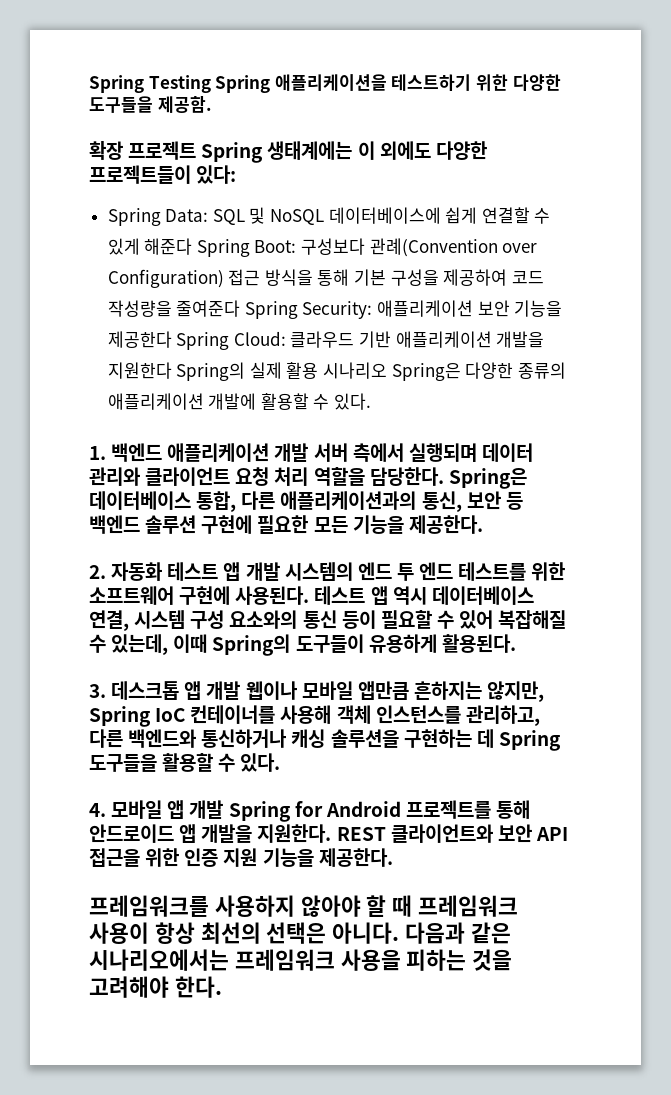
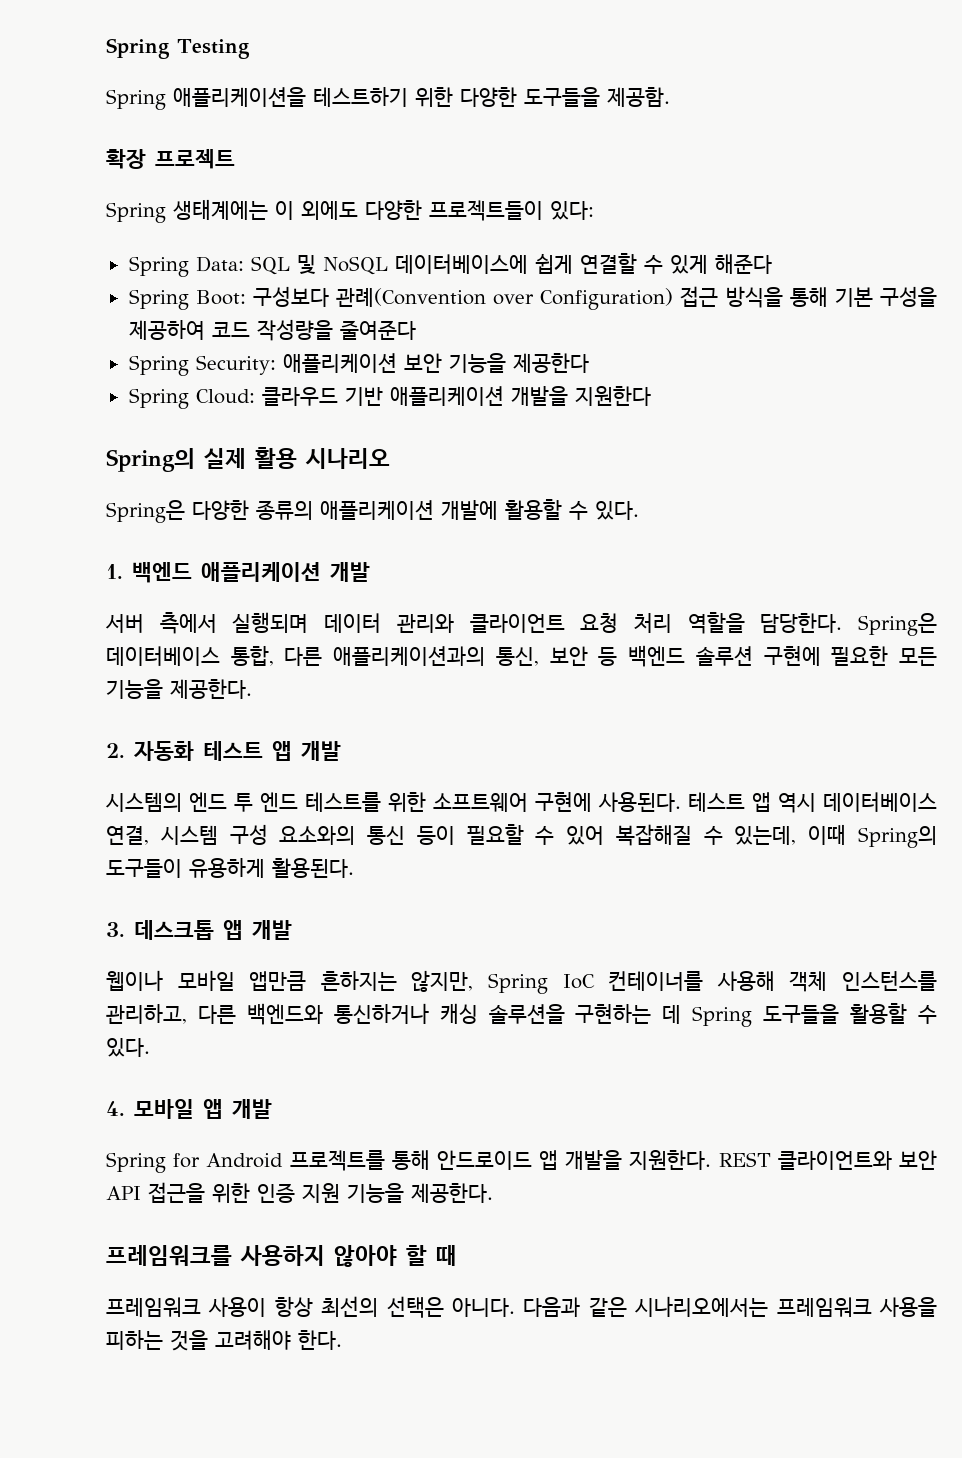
- Spring Testing Spring 애플리케이션을 테스트하기 위한 다양한 도구들을 제공함.
+ Spring Testing
+ Spring 애플리케이션을 테스트하기 위한 다양한 도구들을 제공함.
- 확장 프로젝트 Spring 생태계에는 이 외에도 다양한 프로젝트들이 있다:
+ 확장 프로젝트
+ Spring 생태계에는 이 외에도 다양한 프로젝트들이 있다:
- Spring Data: SQL 및 NoSQL 데이터베이스에 쉽게 연결할 수 있게 해준다 Spring Boot: 구성보다 관례(Convention over Configuration) 접근 방식을 통해 기본 구성을 제공하여 코드 작성량을 줄여준다 Spring Security: 애플리케이션 보안 기능을 제공한다 Spring Cloud: 클라우드 기반 애플리케이션 개발을 지원한다 Spring의 실제 활용 시나리오 Spring은 다양한 종류의 애플리케이션 개발에 활용할 수 있다.
+ Spring Data: SQL 및 NoSQL 데이터베이스에 쉽게 연결할 수 있게 해준다
+ Spring Boot: 구성보다 관례(Convention over Configuration) 접근 방식을 통해 기본 구성을 제공하여 코드 작성량을 줄여준다
+ Spring Security: 애플리케이션 보안 기능을 제공한다
+ Spring Cloud: 클라우드 기반 애플리케이션 개발을 지원한다
+ Spring의 실제 활용 시나리오
+ Spring은 다양한 종류의 애플리케이션 개발에 활용할 수 있다.
- 1. 백엔드 애플리케이션 개발 서버 측에서 실행되며 데이터 관리와 클라이언트 요청 처리 역할을 담당한다.
+ 1. 백엔드 애플리케이션 개발
+ 서버 측에서 실행되며 데이터 관리와 클라이언트 요청 처리 역할을 담당한다.
- 2. 자동화 테스트 앱 개발 시스템의 엔드 투 엔드 테스트를 위한 소프트웨어 구현에 사용된다.
+ 2. 자동화 테스트 앱 개발
+ 시스템의 엔드 투 엔드 테스트를 위한 소프트웨어 구현에 사용된다.
- 3. 데스크톱 앱 개발 웹이나 모바일 앱만큼 흔하지는 않지만, Spring IoC 컨테이너를 사용해 객체 인스턴스를 관리하고, 다른 백엔드와 통신하거나 캐싱 솔루션을 구현하는 데 Spring 도구들을 활용할 수 있다.
+ 3. 데스크톱 앱 개발
+ 웹이나 모바일 앱만큼 흔하지는 않지만, Spring IoC 컨테이너를 사용해 객체 인스턴스를 관리하고, 다른 백엔드와 통신하거나 캐싱 솔루션을 구현하는 데 Spring 도구들을 활용할 수 있다.
- 4. 모바일 앱 개발 Spring for Android 프로젝트를 통해 안드로이드 앱 개발을 지원한다.
+ 4. 모바일 앱 개발
+ Spring for Android 프로젝트를 통해 안드로이드 앱 개발을 지원한다.
- 프레임워크를 사용하지 않아야 할 때 프레임워크 사용이 항상 최선의 선택은 아니다.
+ 프레임워크를 사용하지 않아야 할 때
+ 프레임워크 사용이 항상 최선의 선택은 아니다.

